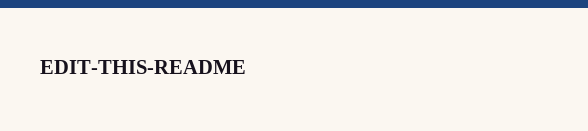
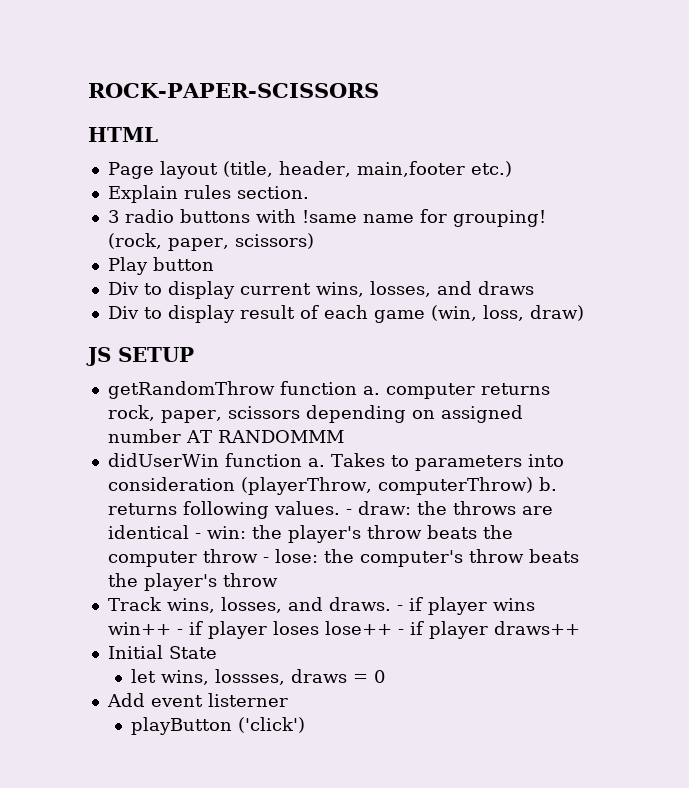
- EDIT-THIS-README
+ ROCK-PAPER-SCISSORS
+ HTML
+ Page layout (title, header, main,footer etc.)
+ Explain rules section.
+ 3 radio buttons with !same name for grouping! (rock, paper, scissors)
+ Play button
+ Div to display current wins, losses, and draws
+ Div to display result of each game (win, loss, draw)
+ JS SETUP
+ getRandomThrow function a. computer returns rock, paper, scissors depending on assigned number AT RANDOMMM
+ didUserWin function a. Takes to parameters into consideration (playerThrow, computerThrow) b. returns following values. - draw: the throws are identical - win: the player's throw beats the computer throw - lose: the computer's throw beats the player's throw
+ Track wins, losses, and draws. - if player wins win++ - if player loses lose++ - if player draws++
+ Initial State
+ let wins, lossses, draws = 0
+ Add event listerner
+ playButton ('click')

